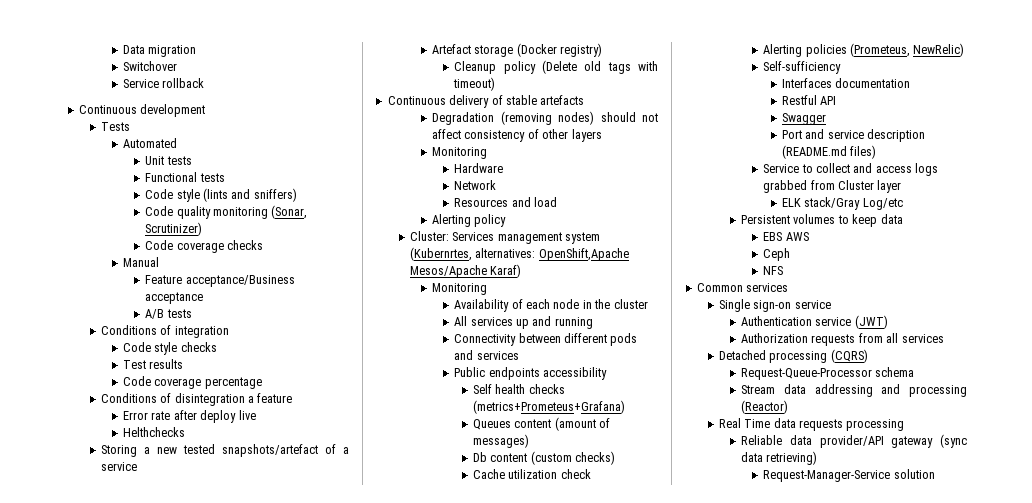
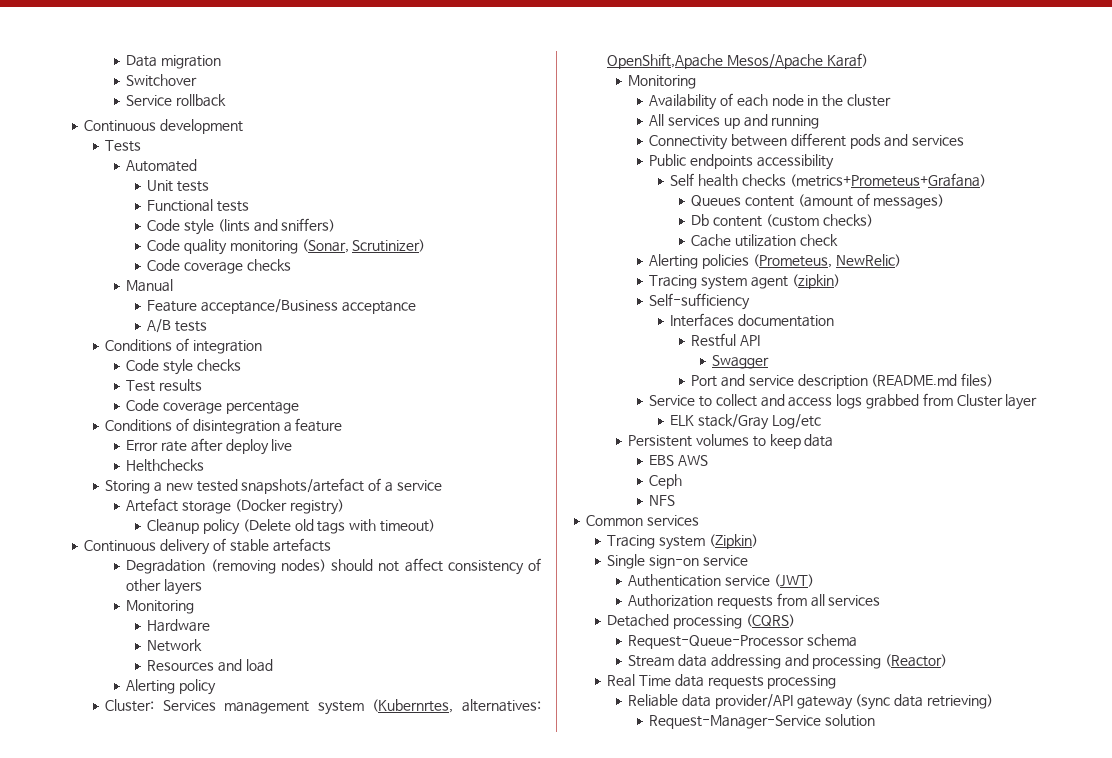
+ Tracing system agent (zipkin)
+ Tracing system (Zipkin)

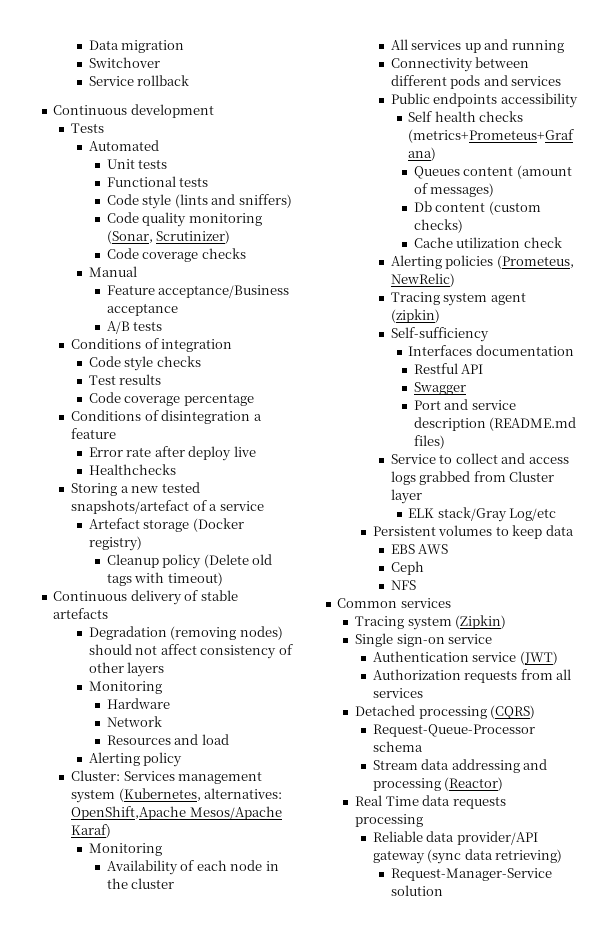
- Helthchecks
+ Healthchecks
- Cluster: Services management system (Kubernrtes, alternatives: OpenShift,Apache Mesos/Apache Karaf)
+ Cluster: Services management system (Kubernetes, alternatives: OpenShift,Apache Mesos/Apache Karaf)

